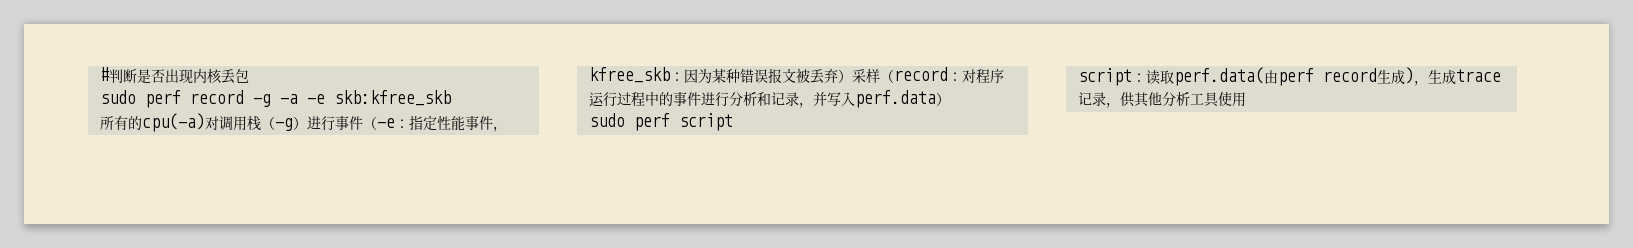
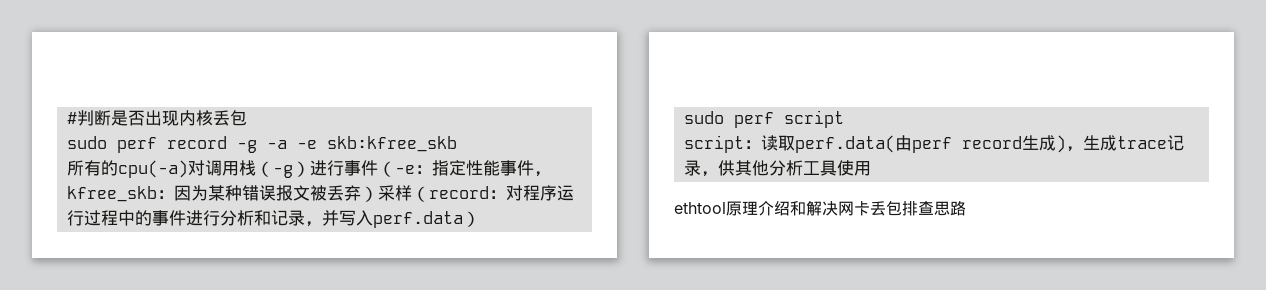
+ ethtool原理介绍和解决网卡丢包排查思路

